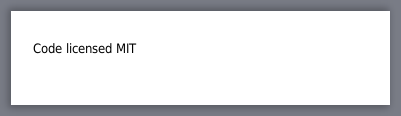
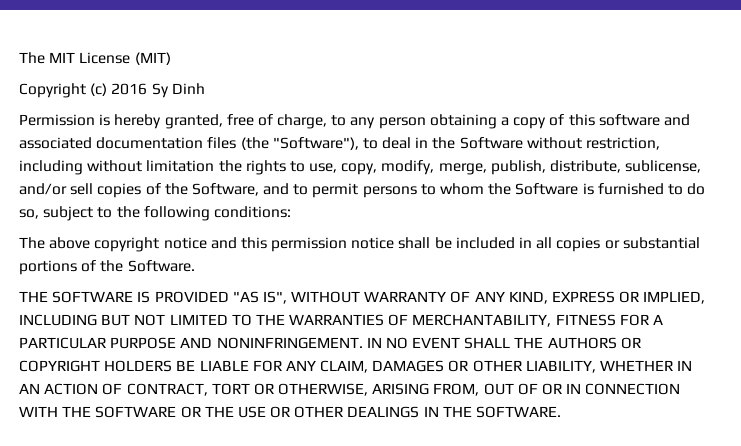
- Code licensed MIT
+ The MIT License (MIT)
+ Copyright (c) 2016 Sy Dinh
+ Permission is hereby granted, free of charge, to any person obtaining a copy of this software and associated documentation files (the "Software"), to deal in the Software without restriction, including without limitation the rights to use, copy, modify, merge, publish, distribute, sublicense, and/or sell copies of the Software, and to permit persons to whom the Software is furnished to do so, subject to the following conditions:
+ The above copyright notice and this permission notice shall be included in all copies or substantial portions of the Software.
+ THE SOFTWARE IS PROVIDED "AS IS", WITHOUT WARRANTY OF ANY KIND, EXPRESS OR IMPLIED, INCLUDING BUT NOT LIMITED TO THE WARRANTIES OF MERCHANTABILITY, FITNESS FOR A PARTICULAR PURPOSE AND NONINFRINGEMENT. IN NO EVENT SHALL THE AUTHORS OR COPYRIGHT HOLDERS BE LIABLE FOR ANY CLAIM, DAMAGES OR OTHER LIABILITY, WHETHER IN AN ACTION OF CONTRACT, TORT OR OTHERWISE, ARISING FROM, OUT OF OR IN CONNECTION WITH THE SOFTWARE OR THE USE OR OTHER DEALINGS IN THE SOFTWARE.

